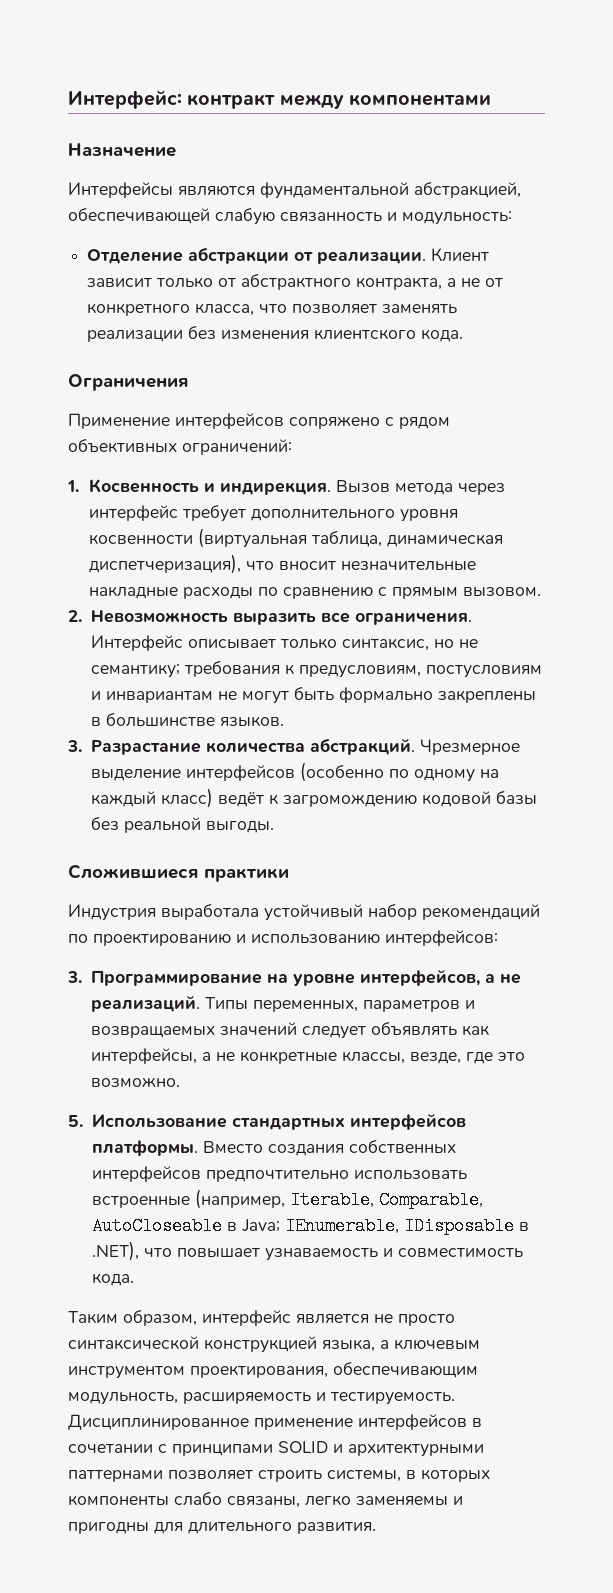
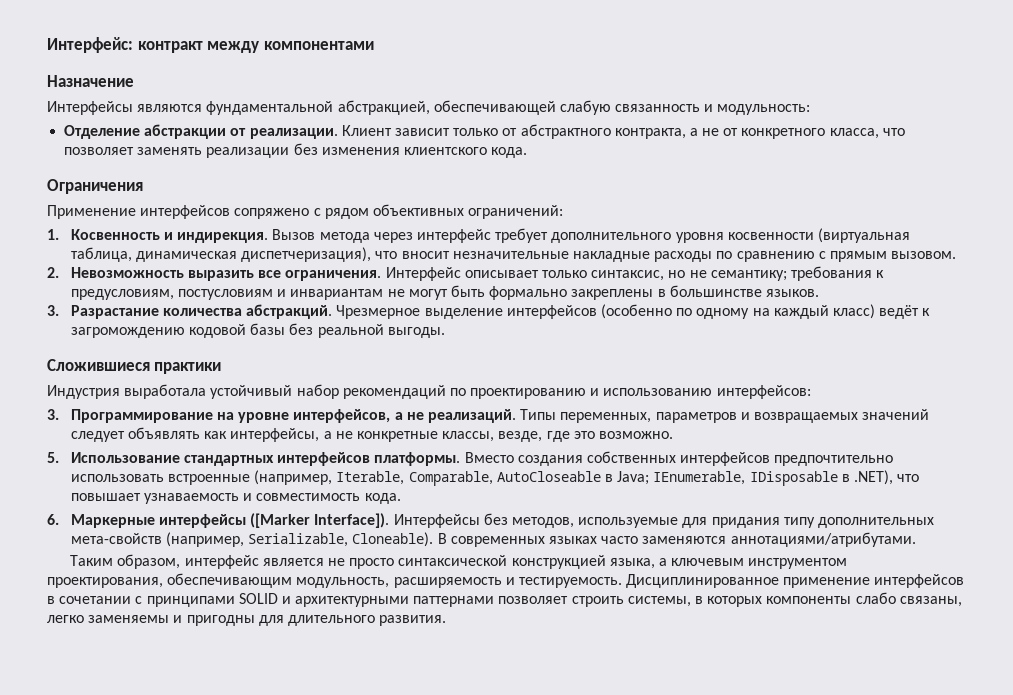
+ 6. Маркерные интерфейсы ([Marker Interface]). Интерфейсы без методов, используемые для придания типу дополнительных мета-свойств (например, Serializable, Cloneable). В современных языках часто заменяются аннотациями/атрибутами.

